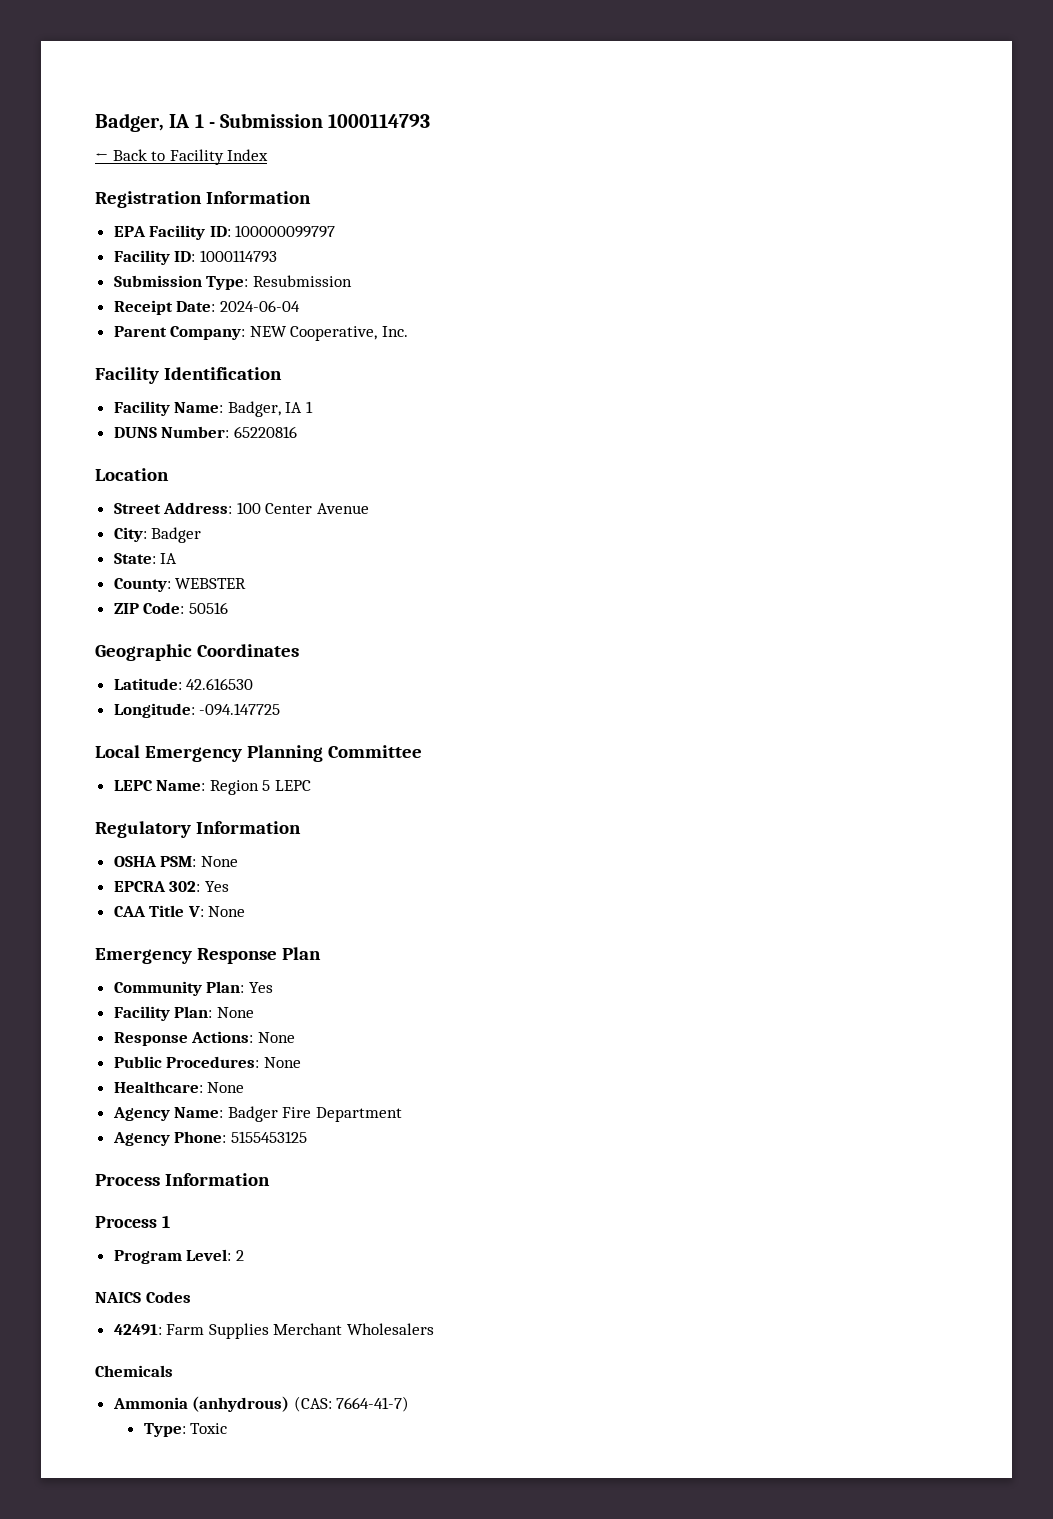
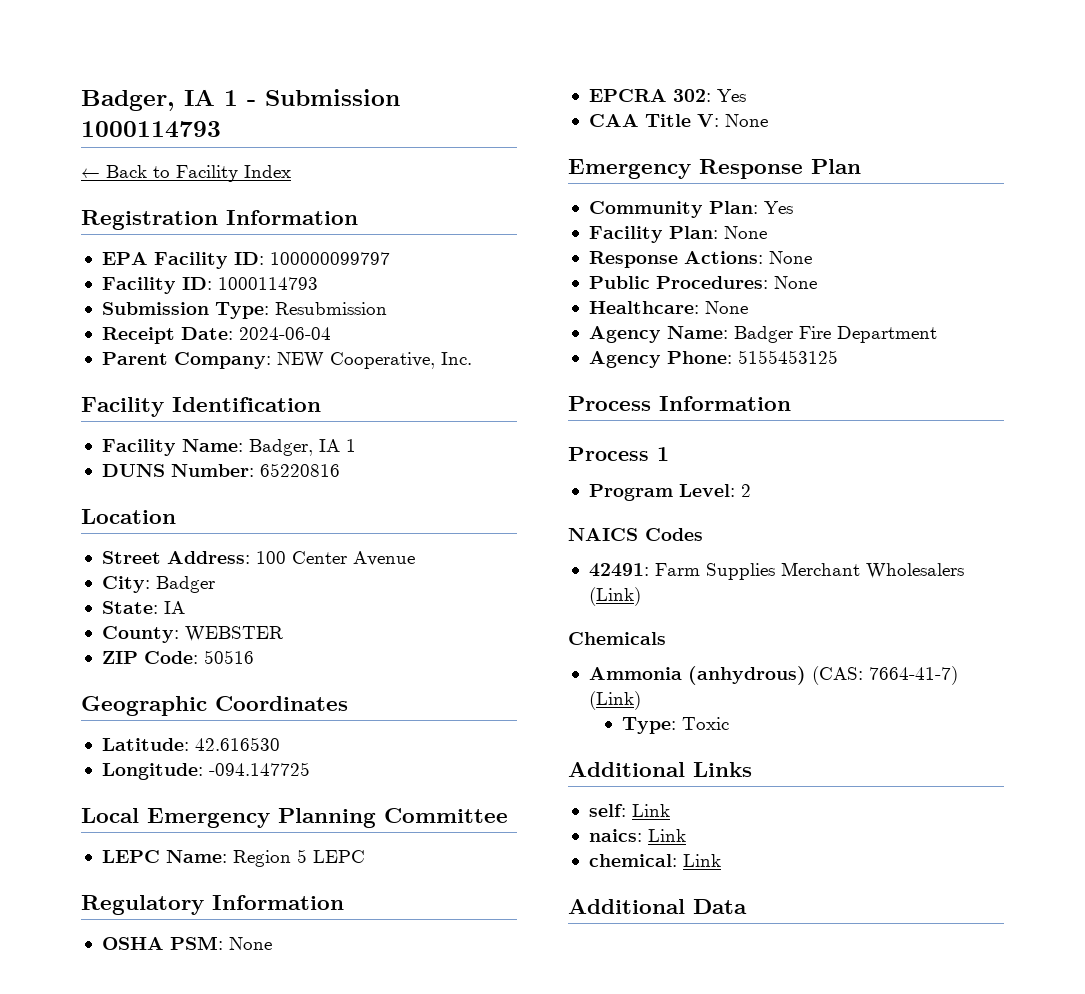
- 42491: Farm Supplies Merchant Wholesalers
+ 42491: Farm Supplies Merchant Wholesalers (Link)
- Ammonia (anhydrous) (CAS: 7664-41-7)
+ Ammonia (anhydrous) (CAS: 7664-41-7) (Link)
+ Additional Links
+ self: Link
+ naics: Link
+ chemical: Link
+ Additional Data

